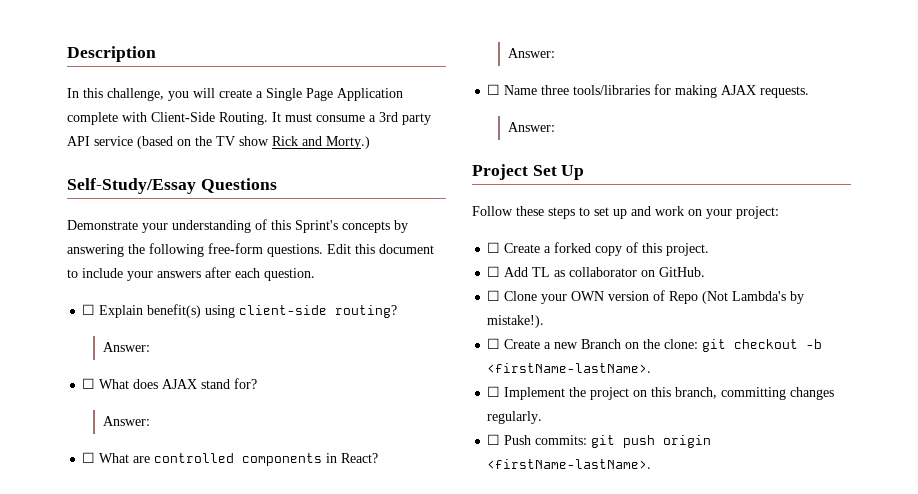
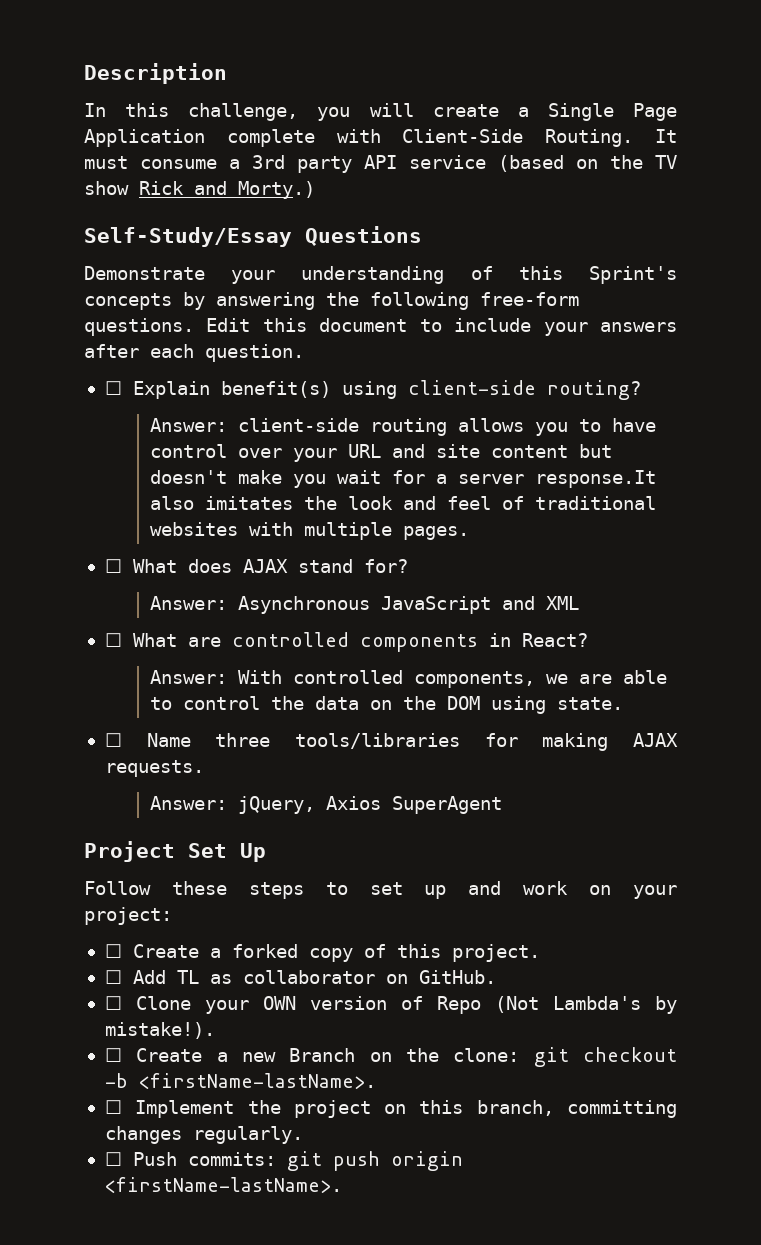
  ☐ Explain benefit(s) using client-side routing?
- Answer:
+ Answer: client-side routing allows you to have control over your URL and site content but doesn't make you wait for a server response.It also imitates the look and feel of traditional websites with multiple pages.
  ☐ What does AJAX stand for?
- Answer:
+ Answer: Asynchronous JavaScript and XML
  ☐ What are controlled components in React?
- Answer:
+ Answer: With controlled components, we are able to control the data on the DOM using state.
  ☐ Name three tools/libraries for making AJAX requests.
- Answer:
+ Answer: jQuery, Axios SuperAgent

